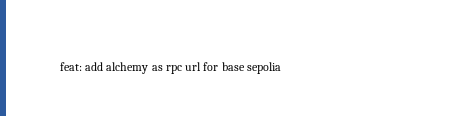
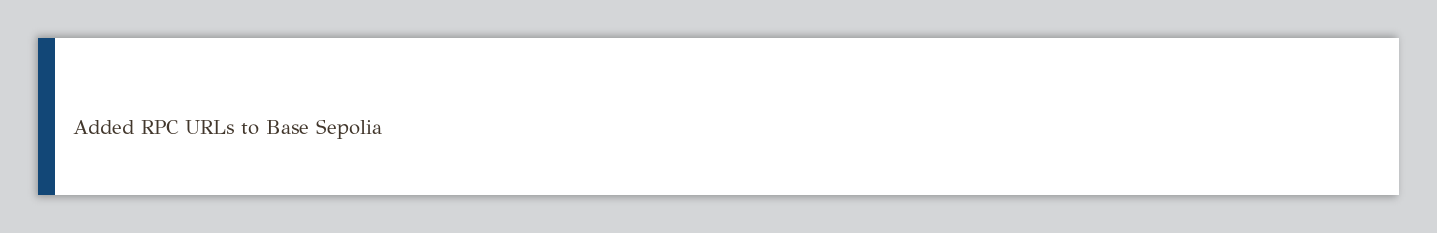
- feat: add alchemy as rpc url for base sepolia
+ Added RPC URLs to Base Sepolia

